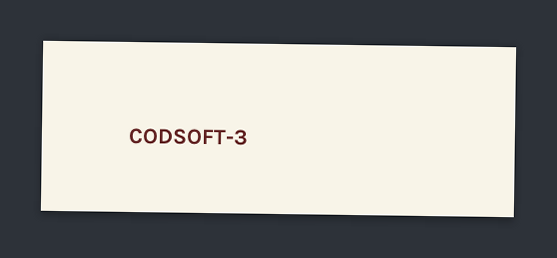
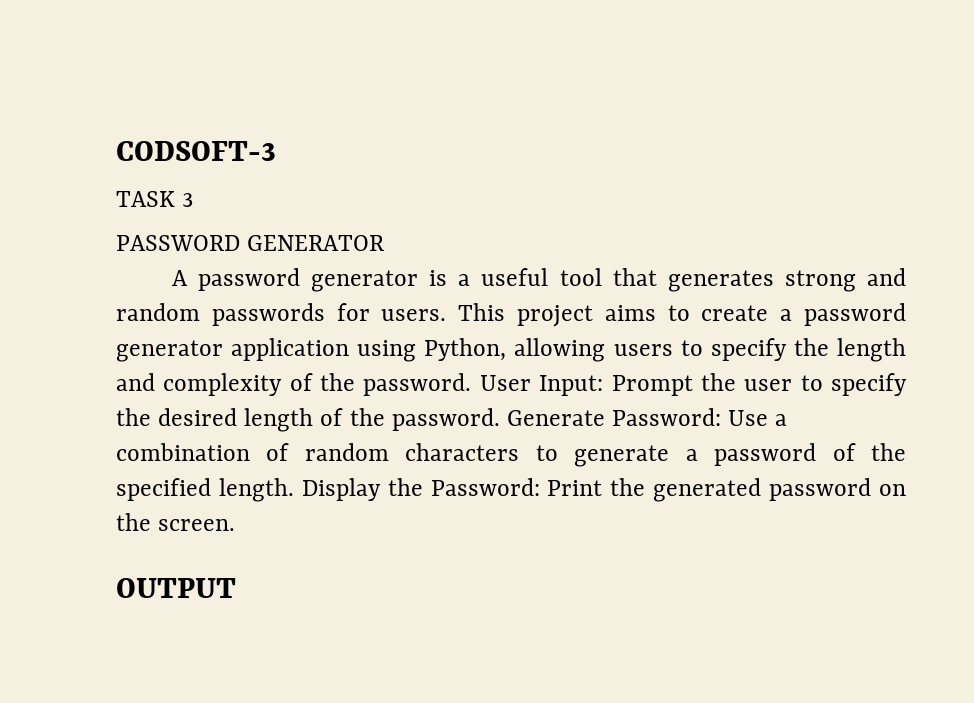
+ TASK 3
+ PASSWORD GENERATOR
+ A password generator is a useful tool that generates strong and random passwords for users. This project aims to create a password generator application using Python, allowing users to specify the length and complexity of the password. User Input: Prompt the user to specify the desired length of the password. Generate Password: Use a combination of random characters to generate a password of the specified length. Display the Password: Print the generated password on the screen.
+ OUTPUT

